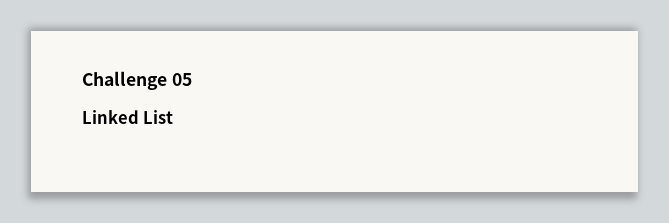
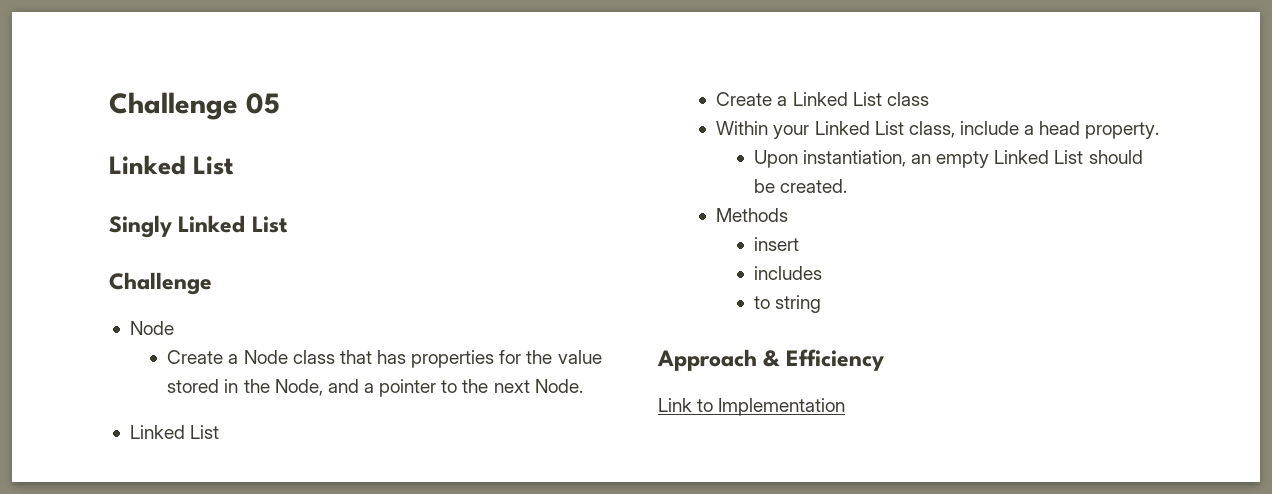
+ Singly Linked List
+ Challenge
+ Node
+ Create a Node class that has properties for the value stored in the Node, and a pointer to the next Node.
+ Linked List
+ Create a Linked List class
+ Within your Linked List class, include a head property.
+ Upon instantiation, an empty Linked List should be created.
+ Methods
+ insert
+ includes
+ to string
+ Approach & Efficiency
+ Link to Implementation

